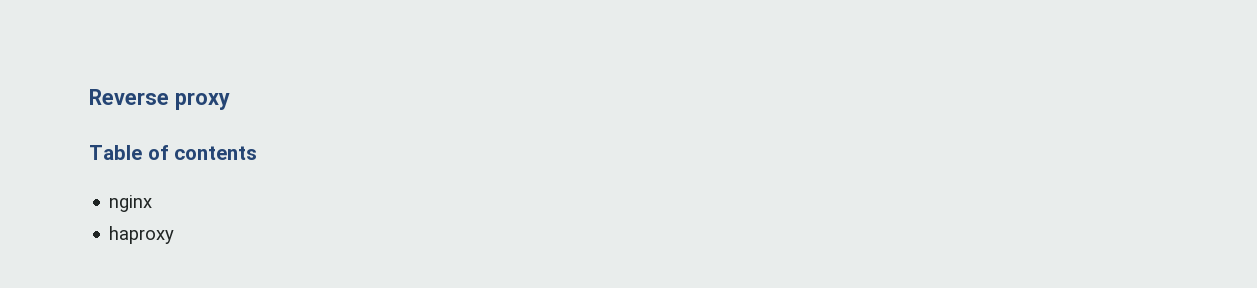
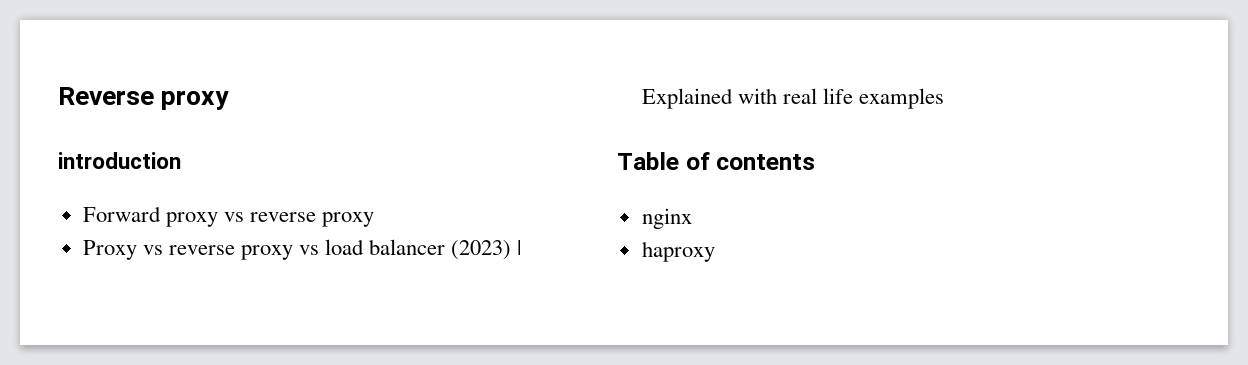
+ introduction
+ Forward proxy vs reverse proxy
+ Proxy vs reverse proxy vs load balancer (2023) | Explained with real life examples

